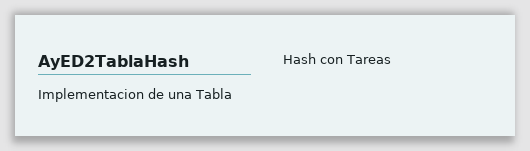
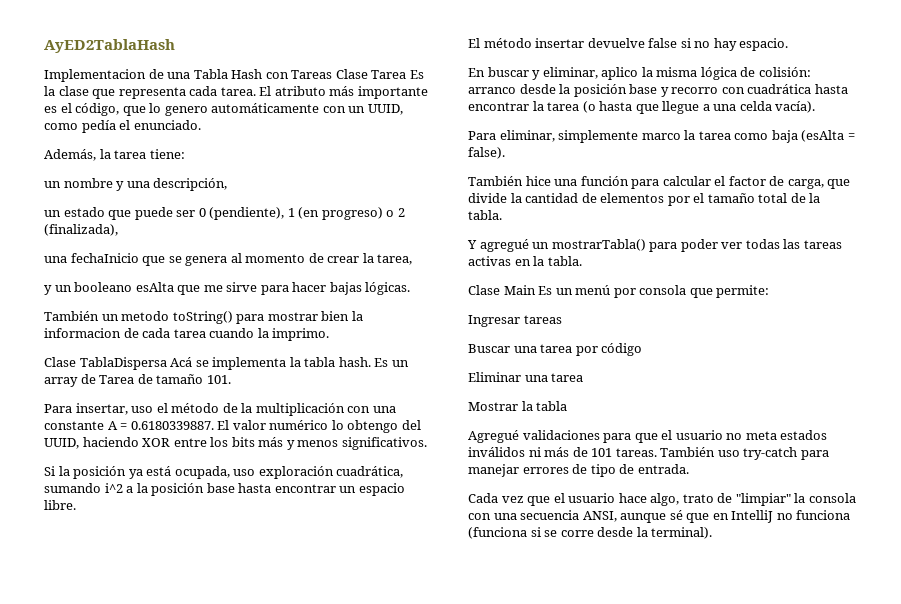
- Implementacion de una Tabla Hash con Tareas
+ Implementacion de una Tabla Hash con Tareas Clase Tarea Es la clase que representa cada tarea. El atributo más importante es el código, que lo genero automáticamente con un UUID, como pedía el enunciado.
+ Además, la tarea tiene:
+ un nombre y una descripción,
+ un estado que puede ser 0 (pendiente), 1 (en progreso) o 2 (finalizada),
+ una fechaInicio que se genera al momento de crear la tarea,
+ y un booleano esAlta que me sirve para hacer bajas lógicas.
+ También un metodo toString() para mostrar bien la informacion de cada tarea cuando la imprimo.
+ Clase TablaDispersa Acá se implementa la tabla hash. Es un array de Tarea de tamaño 101.
+ Para insertar, uso el método de la multiplicación con una constante A = 0.6180339887. El valor numérico lo obtengo del UUID, haciendo XOR entre los bits más y menos significativos.
+ Si la posición ya está ocupada, uso exploración cuadrática, sumando i^2 a la posición base hasta encontrar un espacio libre.
+ El método insertar devuelve false si no hay espacio.
+ En buscar y eliminar, aplico la misma lógica de colisión: arranco desde la posición base y recorro con cuadrática hasta encontrar la tarea (o hasta que llegue a una celda vacía).
+ Para eliminar, simplemente marco la tarea como baja (esAlta = false).
+ También hice una función para calcular el factor de carga, que divide la cantidad de elementos por el tamaño total de la tabla.
+ Y agregué un mostrarTabla() para poder ver todas las tareas activas en la tabla.
+ Clase Main Es un menú por consola que permite:
+ Ingresar tareas
+ Buscar una tarea por código
+ Eliminar una tarea
+ Mostrar la tabla
+ Agregué validaciones para que el usuario no meta estados inválidos ni más de 101 tareas. También uso try-catch para manejar errores de tipo de entrada.
+ Cada vez que el usuario hace algo, trato de "limpiar" la consola con una secuencia ANSI, aunque sé que en IntelliJ no funciona (funciona si se corre desde la terminal).

